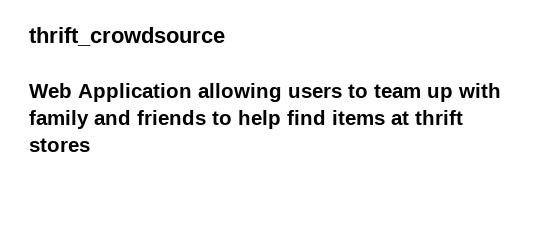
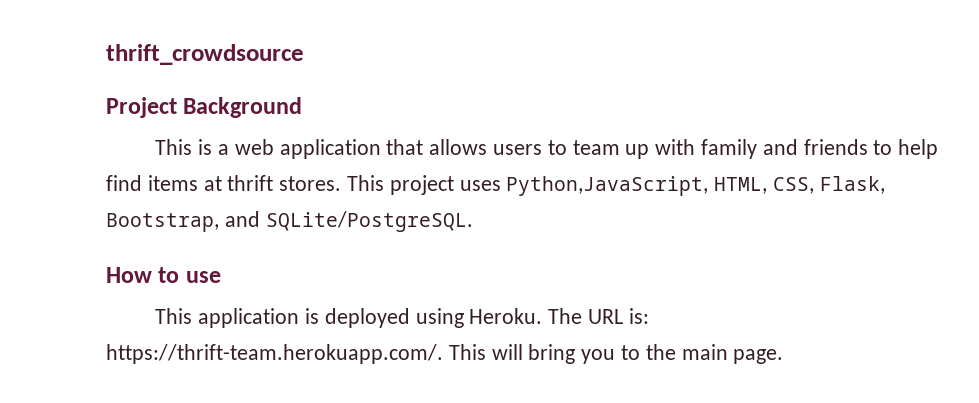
- Web Application allowing users to team up with family and friends to help find items at thrift stores
+ Project Background
+ This is a web application that allows users to team up with family and friends to help find items at thrift stores. This project uses Python,JavaScript, HTML, CSS, Flask, Bootstrap, and SQLite/PostgreSQL.
+ How to use
+ This application is deployed using Heroku. The URL is: https://thrift-team.herokuapp.com/. This will bring you to the main page.

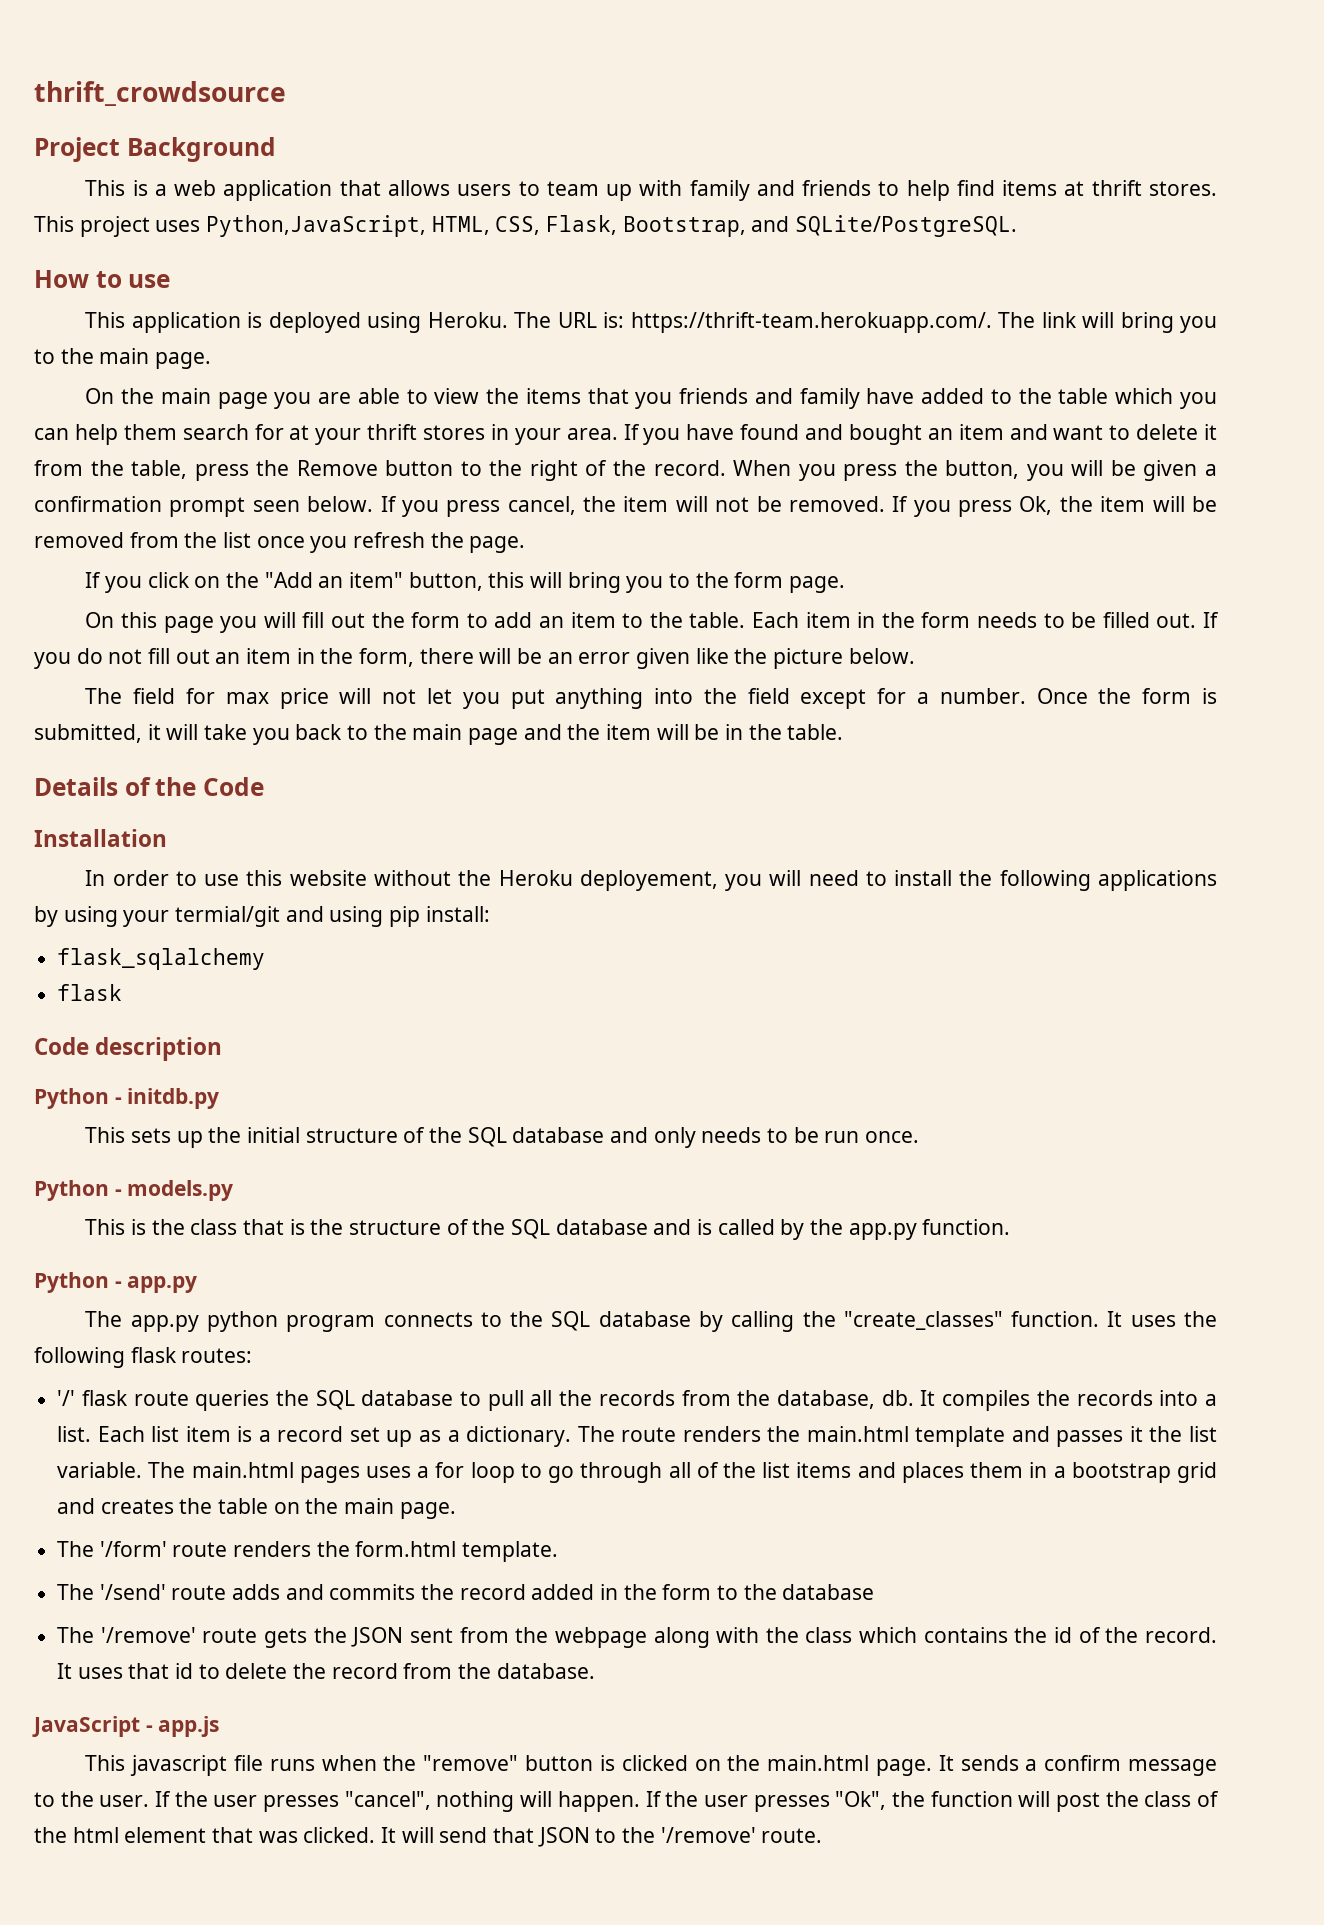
- The URL is: https://thrift-team.herokuapp.com/. This will bring you to the main page.
+ The URL is: https://thrift-team.herokuapp.com/. The link will bring you to the main page.
+ On the main page you are able to view the items that you friends and family have added to the table which you can help them search for at your thrift stores in your area. If you have found and bought an item and want to delete it from the table, press the Remove button to the right of the record. When you press the button, you will be given a confirmation prompt seen below. If you press cancel, the item will not be removed. If you press Ok, the item will be removed from the list once you refresh the page.
+ If you click on the "Add an item" button, this will bring you to the form page.
+ On this page you will fill out the form to add an item to the table. Each item in the form needs to be filled out. If you do not fill out an item in the form, there will be an error given like the picture below.
+ The field for max price will not let you put anything into the field except for a number. Once the form is submitted, it will take you back to the main page and the item will be in the table.
+ Details of the Code
+ Installation
+ In order to use this website without the Heroku deployement, you will need to install the following applications by using your termial/git and using pip install:
+ flask_sqlalchemy
+ flask
+ Code description
+ Python - initdb.py
+ This sets up the initial structure of the SQL database and only needs to be run once.
+ Python - models.py
+ This is the class that is the structure of the SQL database and is called by the app.py function.
+ Python - app.py
+ The app.py python program connects to the SQL database by calling the "create_classes" function. It uses the following flask routes:
+ '/' flask route queries the SQL database to pull all the records from the database, db. It compiles the records into a list. Each list item is a record set up as a dictionary. The route renders the main.html template and passes it the list variable. The main.html pages uses a for loop to go through all of the list items and places them in a bootstrap grid and creates the table on the main page.
+ The '/form' route renders the form.html template.
+ The '/send' route adds and commits the record added in the form to the database
+ The '/remove' route gets the JSON sent from the webpage along with the class which contains the id of the record. It uses that id to delete the record from the database.
+ JavaScript - app.js
+ This javascript file runs when the "remove" button is clicked on the main.html page. It sends a confirm message to the user. If the user presses "cancel", nothing will happen. If the user presses "Ok", the function will post the class of the html element that was clicked. It will send that JSON to the '/remove' route.

